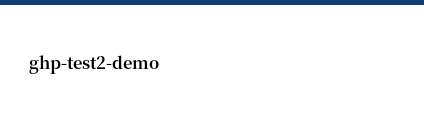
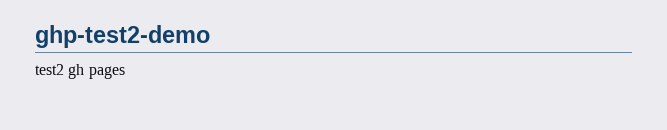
+ test2 gh pages

